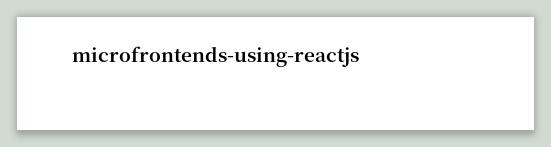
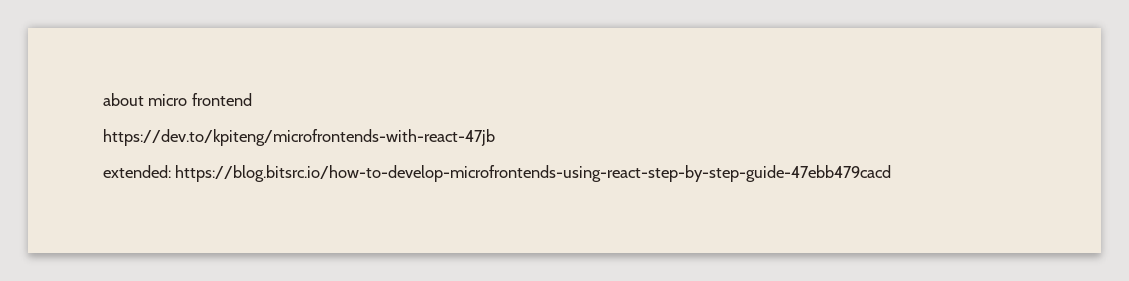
- microfrontends-using-reactjs
+ about micro frontend
+ https://dev.to/kpiteng/microfrontends-with-react-47jb
+ extended: https://blog.bitsrc.io/how-to-develop-microfrontends-using-react-step-by-step-guide-47ebb479cacd

